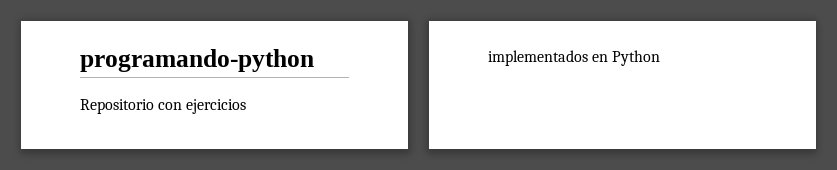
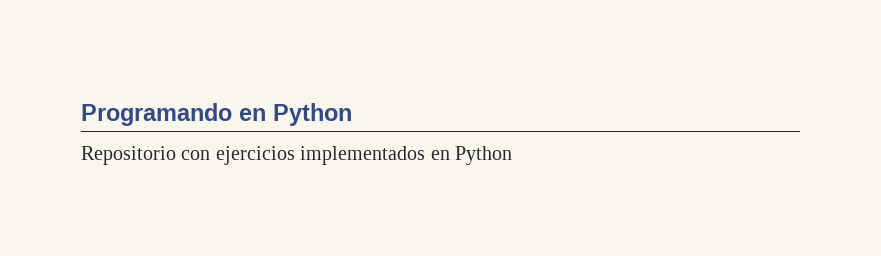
- programando-python
+ Programando en Python

